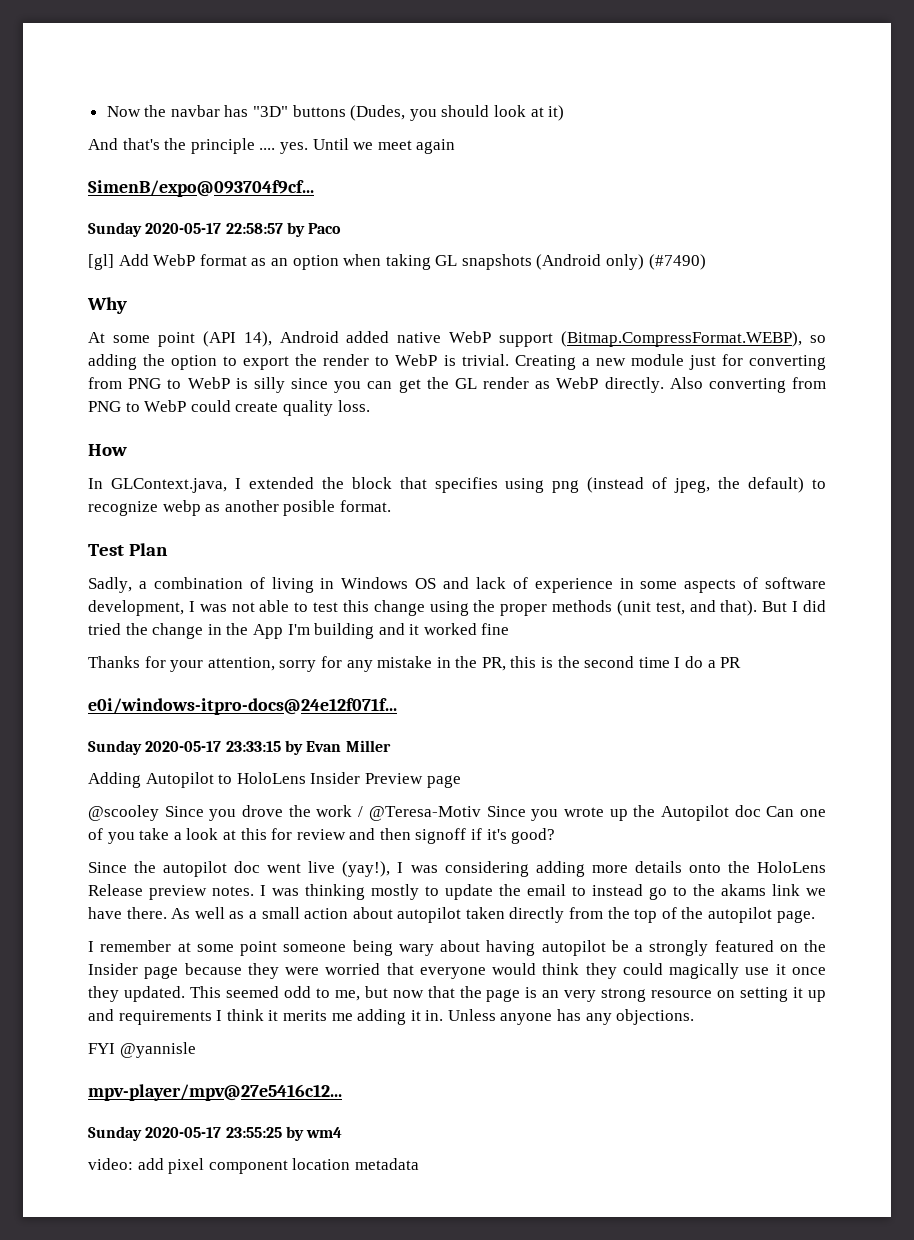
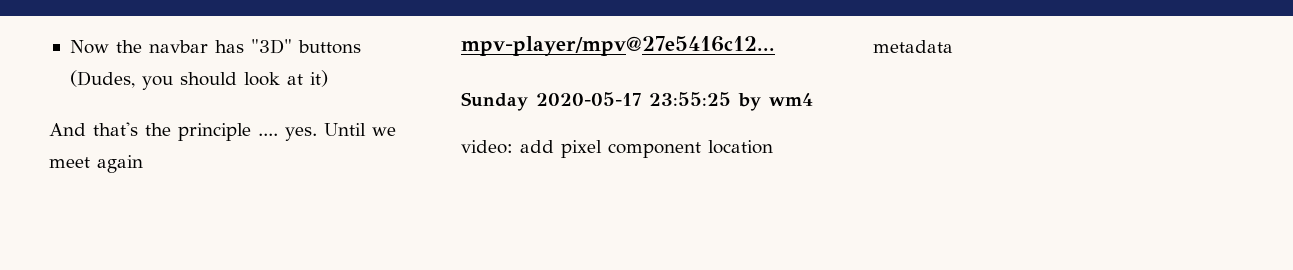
- SimenB/expo@093704f9cf...
- Sunday 2020-05-17 22:58:57 by Paco
- [gl] Add WebP format as an option when taking GL snapshots (Android only) (#7490)
- Why
- At some point (API 14), Android added native WebP support (Bitmap.CompressFormat.WEBP), so adding the option to export the render to WebP is trivial. Creating a new module just for converting from PNG to WebP is silly since you can get the GL render as WebP directly. Also converting from PNG to WebP could create quality loss.
- How
- In GLContext.java, I extended the block that specifies using png (instead of jpeg, the default) to recognize webp as another posible format.
- Test Plan
- Sadly, a combination of living in Windows OS and lack of experience in some aspects of software development, I was not able to test this change using the proper methods (unit test, and that). But I did tried the change in the App I'm building and it worked fine
- Thanks for your attention, sorry for any mistake in the PR, this is the second time I do a PR
- e0i/windows-itpro-docs@24e12f071f...
- Sunday 2020-05-17 23:33:15 by Evan Miller
- Adding Autopilot to HoloLens Insider Preview page
- @scooley Since you drove the work / @Teresa-Motiv Since you wrote up the Autopilot doc Can one of you take a look at this for review and then signoff if it's good?
- Since the autopilot doc went live (yay!), I was considering adding more details onto the HoloLens Release preview notes. I was thinking mostly to update the email to instead go to the akams link we have there. As well as a small action about autopilot taken directly from the top of the autopilot page.
- I remember at some point someone being wary about having autopilot be a strongly featured on the Insider page because they were worried that everyone would think they could magically use it once they updated. This seemed odd to me, but now that the page is an very strong resource on setting it up and requirements I think it merits me adding it in. Unless anyone has any objections.
- FYI @yannisle

